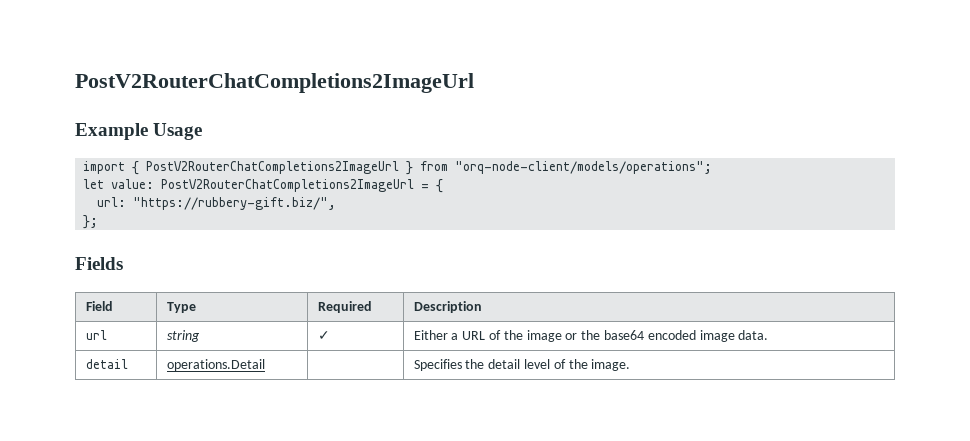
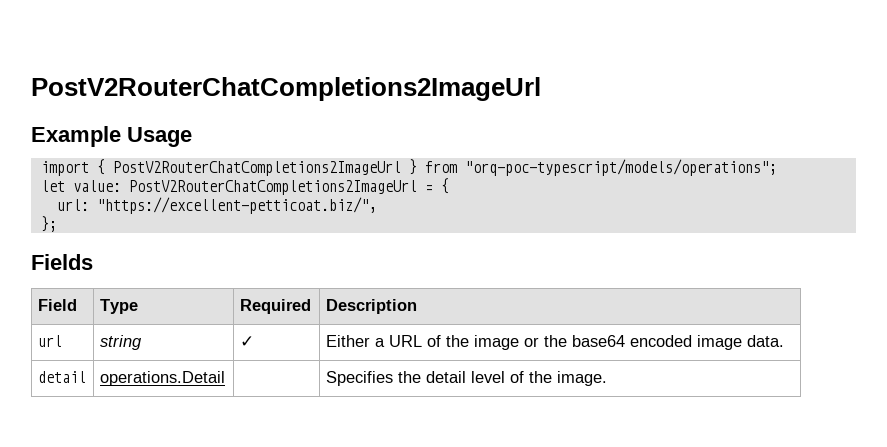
- import { PostV2RouterChatCompletions2ImageUrl } from "orq-node-client/models/operations";
+ import { PostV2RouterChatCompletions2ImageUrl } from "orq-poc-typescript/models/operations";
- url: "https://rubbery-gift.biz/",
+ url: "https://excellent-petticoat.biz/",

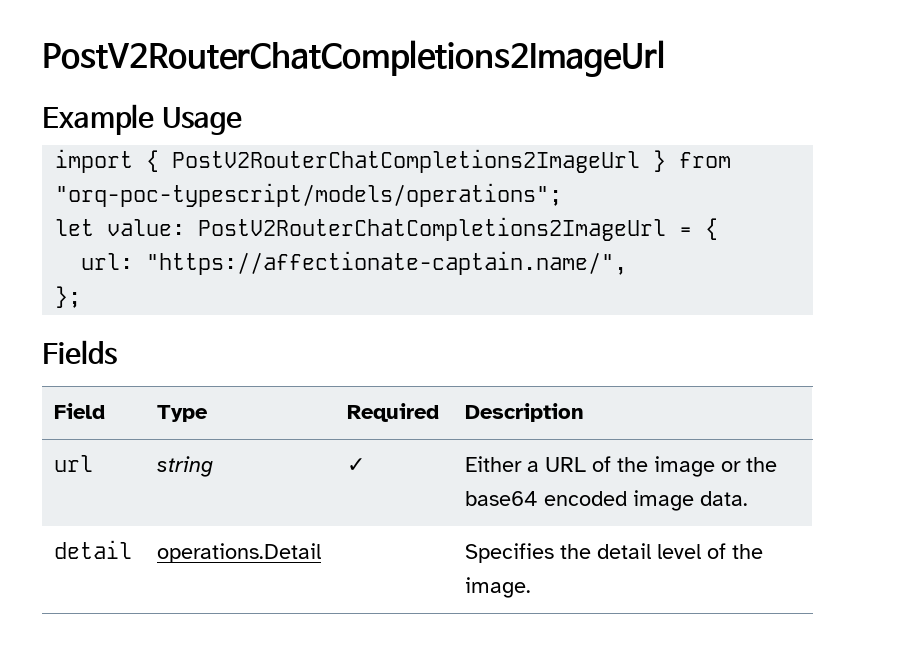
- url: "https://excellent-petticoat.biz/",
+ url: "https://affectionate-captain.name/",

